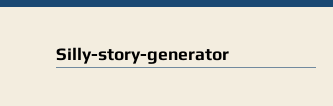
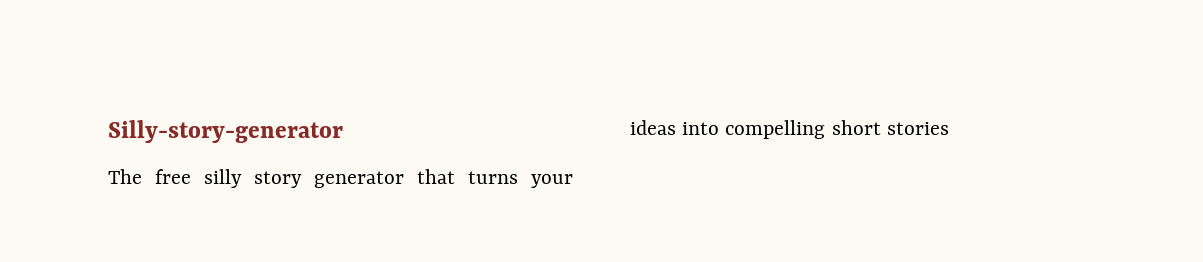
+ The free silly story generator that turns your ideas into compelling short stories

